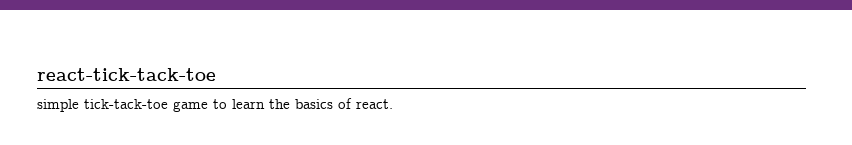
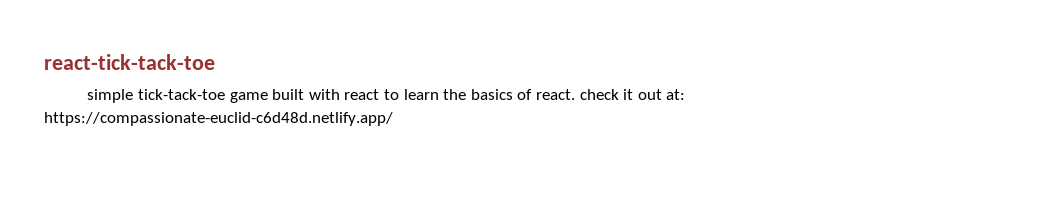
- simple tick-tack-toe game to learn the basics of react.
+ simple tick-tack-toe game built with react to learn the basics of react. check it out at: https://compassionate-euclid-c6d48d.netlify.app/

